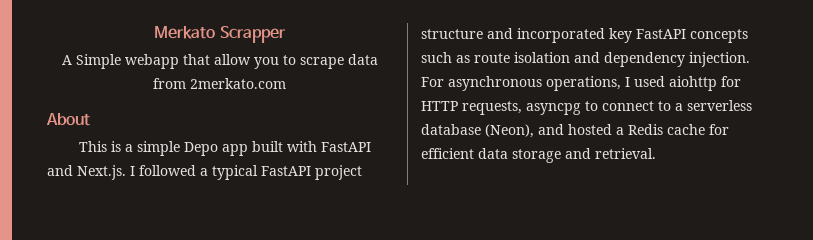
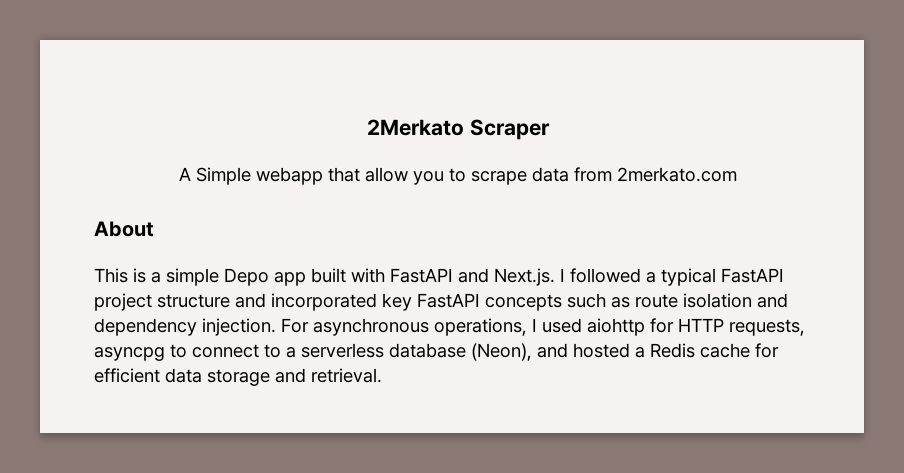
- Merkato Scrapper
+ 2Merkato Scraper

